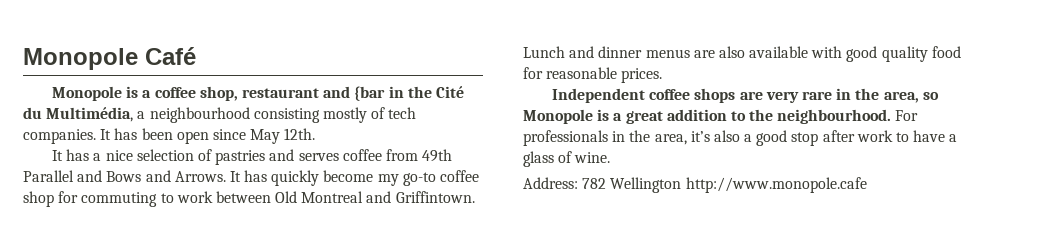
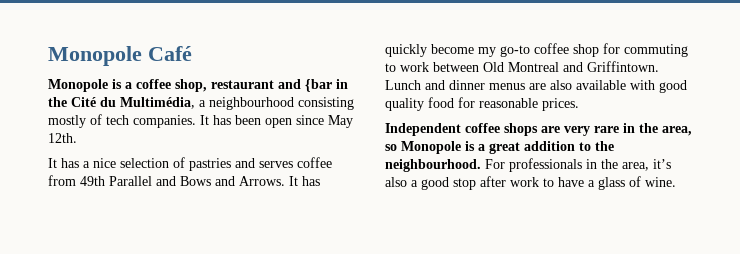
- Address: 782 Wellington http://www.monopole.cafe

